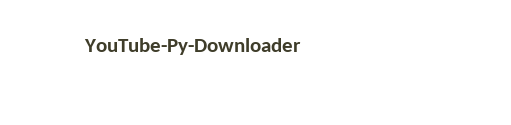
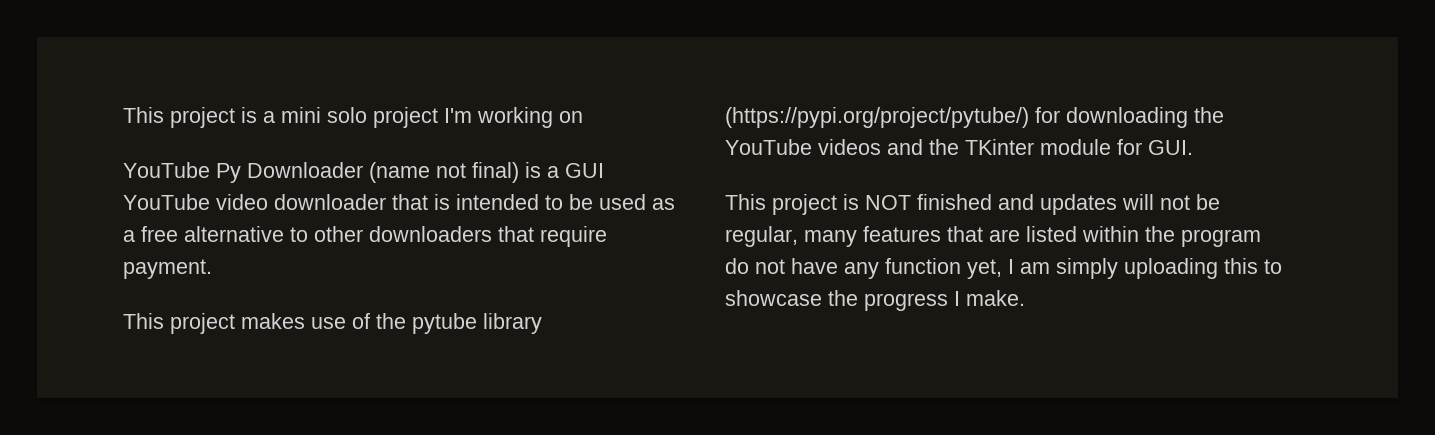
- YouTube-Py-Downloader
+ This project is a mini solo project I'm working on
+ YouTube Py Downloader (name not final) is a GUI YouTube video downloader that is intended to be used as a free alternative to other downloaders that require payment.
+ This project makes use of the pytube library (https://pypi.org/project/pytube/) for downloading the YouTube videos and the TKinter module for GUI.
+ This project is NOT finished and updates will not be regular, many features that are listed within the program do not have any function yet, I am simply uploading this to showcase the progress I make.

